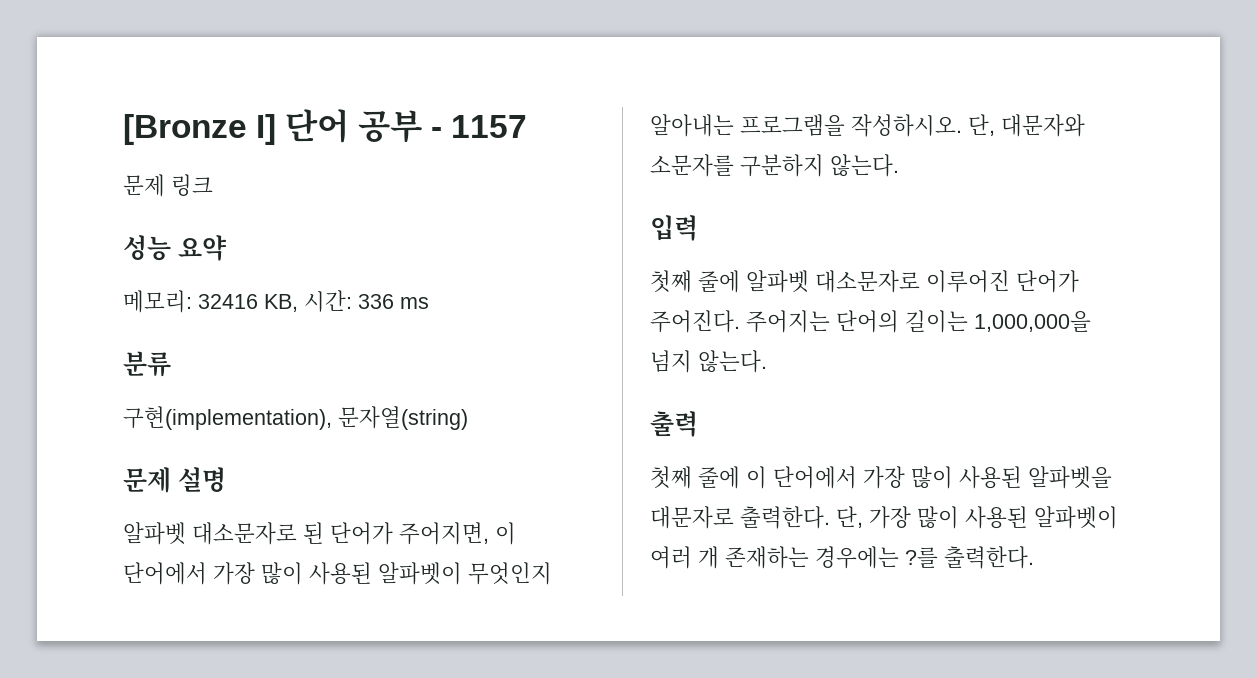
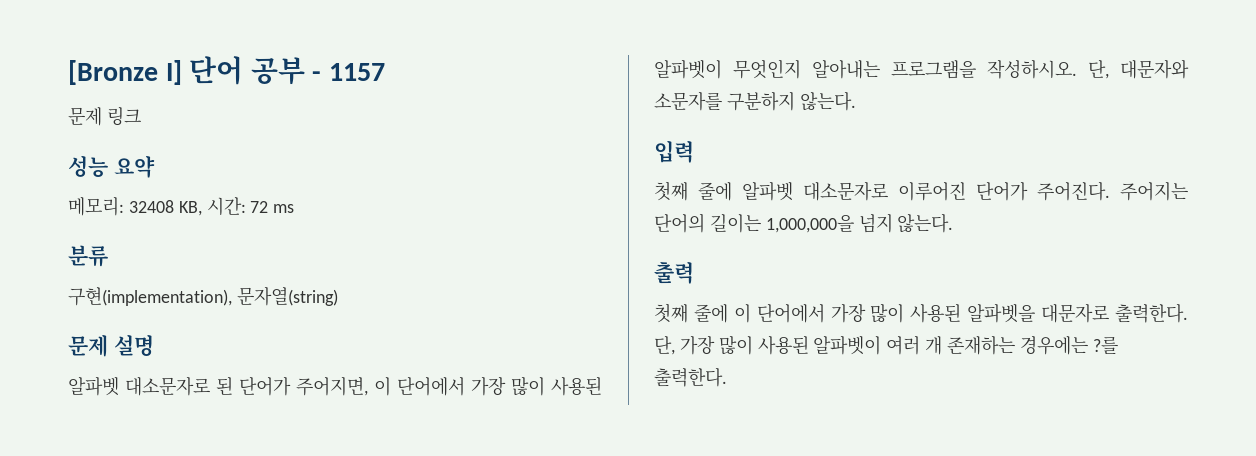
- 메모리: 32416 KB, 시간: 336 ms
+ 메모리: 32408 KB, 시간: 72 ms

